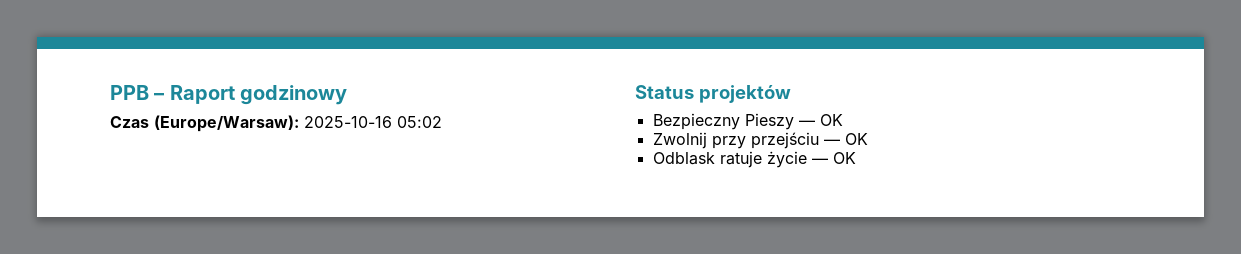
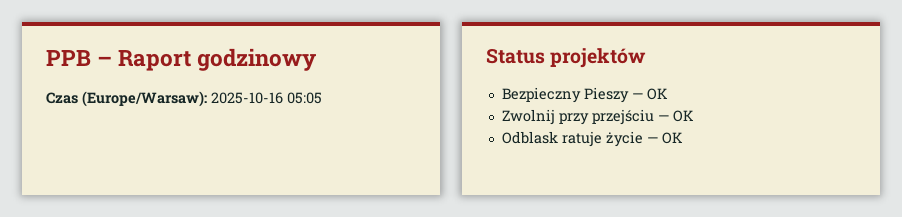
- Czas (Europe/Warsaw): 2025-10-16 05:02
+ Czas (Europe/Warsaw): 2025-10-16 05:05

